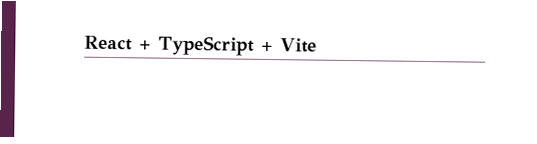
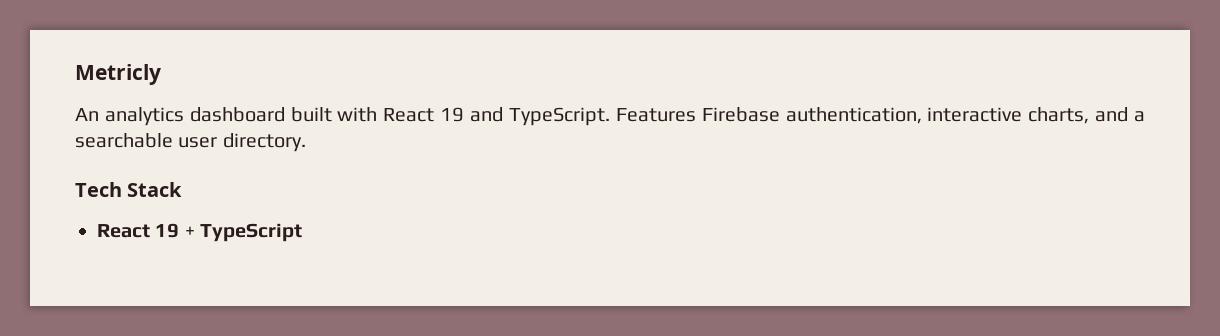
- React + TypeScript + Vite
+ Metricly
+ An analytics dashboard built with React 19 and TypeScript. Features Firebase authentication, interactive charts, and a searchable user directory.
+ Tech Stack
+ React 19 + TypeScript

